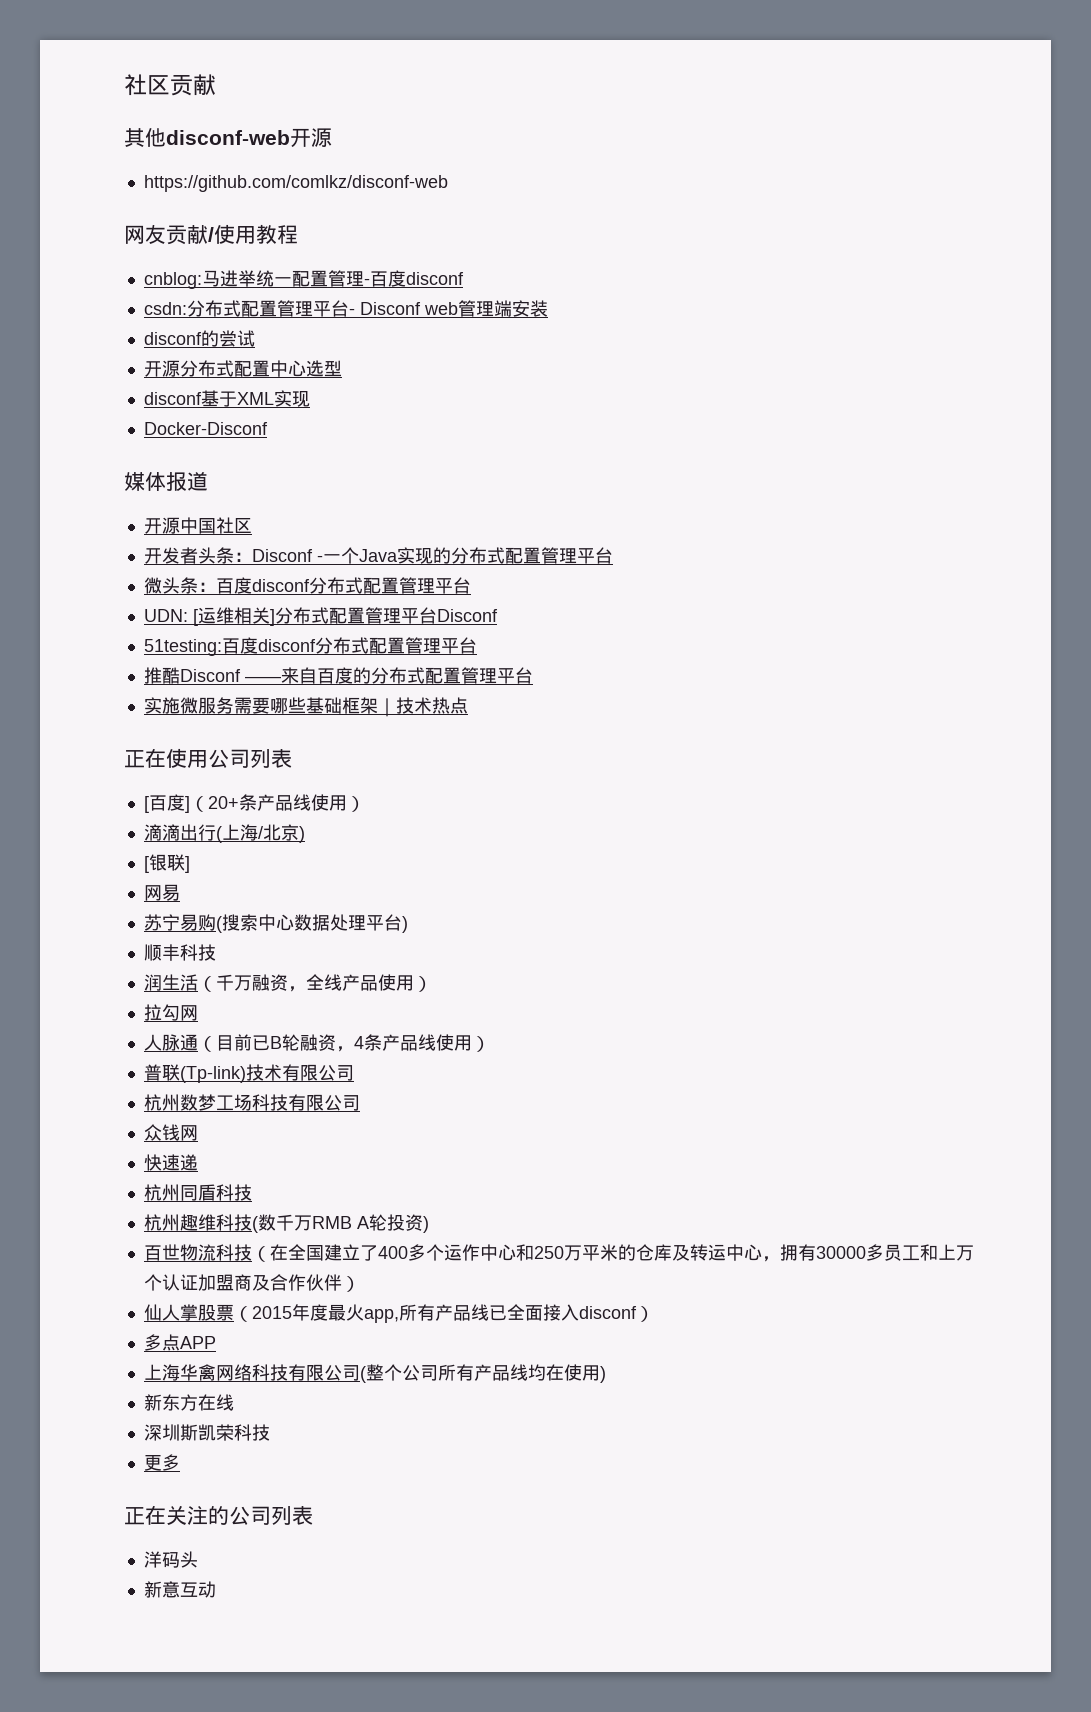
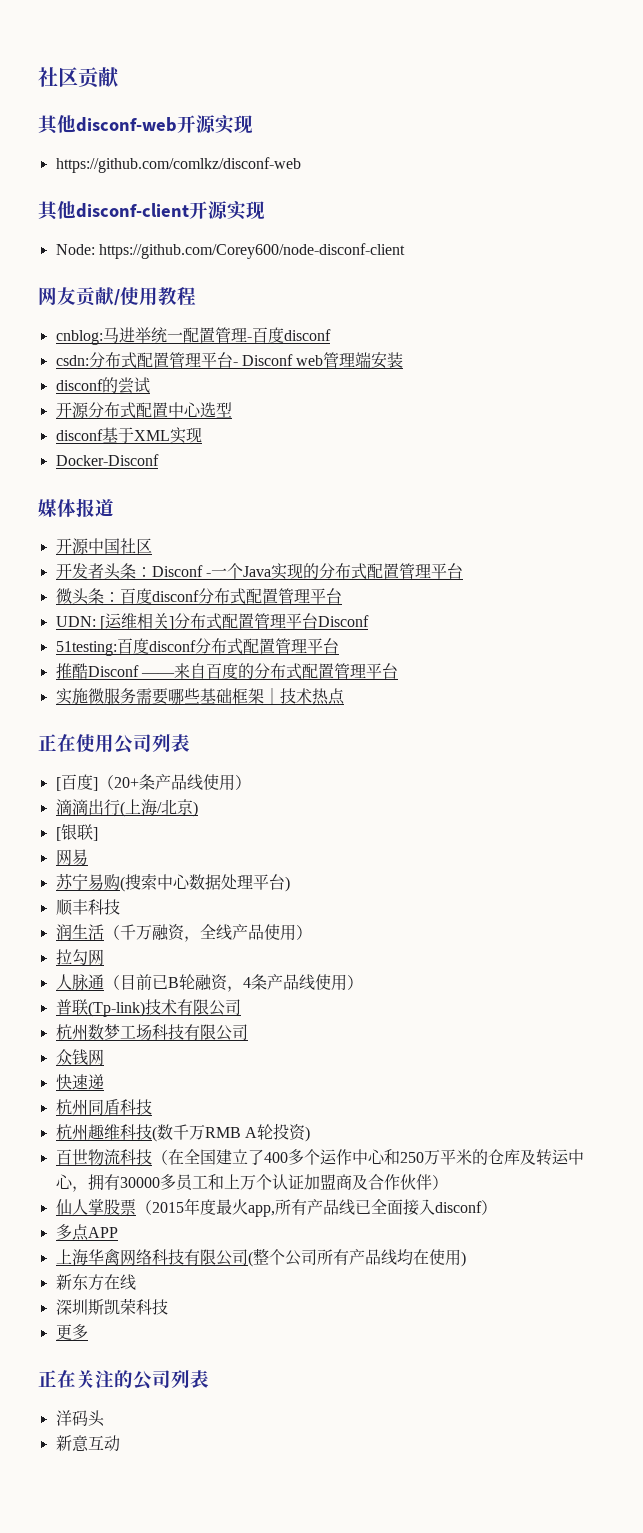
- 其他disconf-web开源
+ 其他disconf-web开源实现
+ 其他disconf-client开源实现
+ Node: https://github.com/Corey600/node-disconf-client

